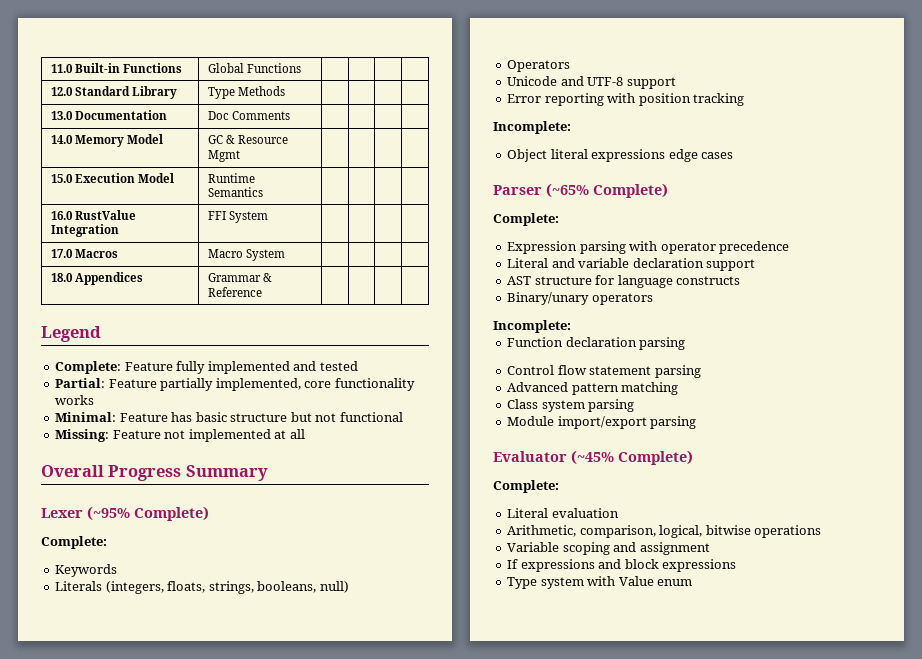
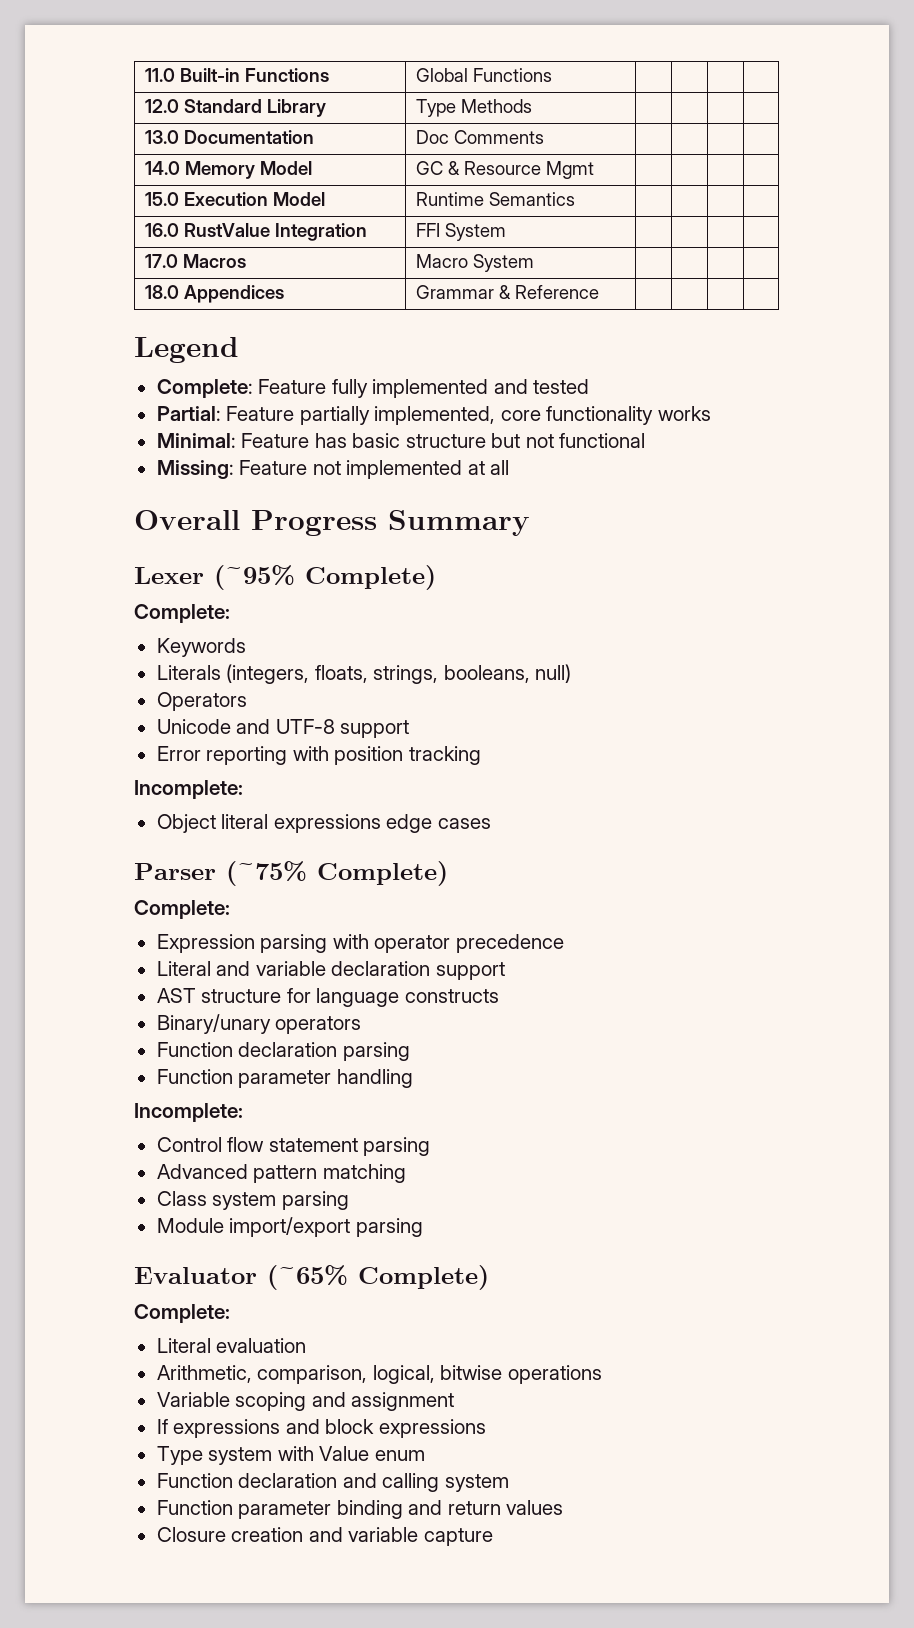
- Parser (~65% Complete)
+ Parser (~75% Complete)
  Binary/unary operators
- Incomplete:
+ Function parameter handling
+ Incomplete:
- Evaluator (~45% Complete)
+ Evaluator (~65% Complete)
+ Function declaration and calling system
+ Function parameter binding and return values
+ Closure creation and variable capture

